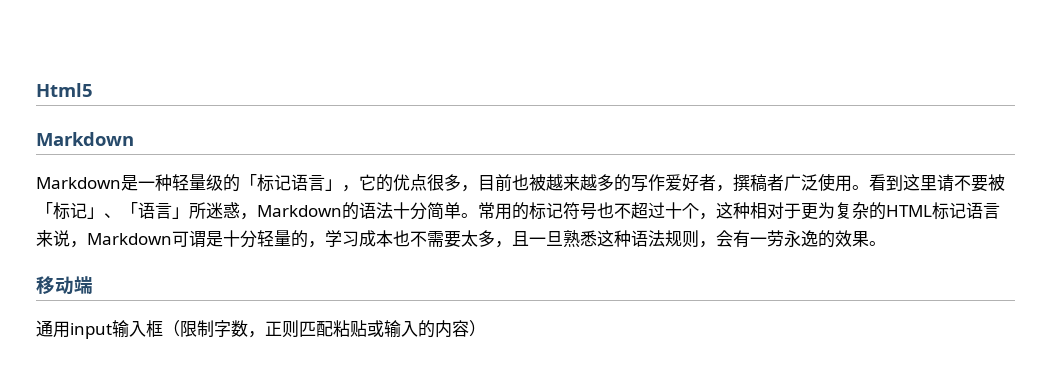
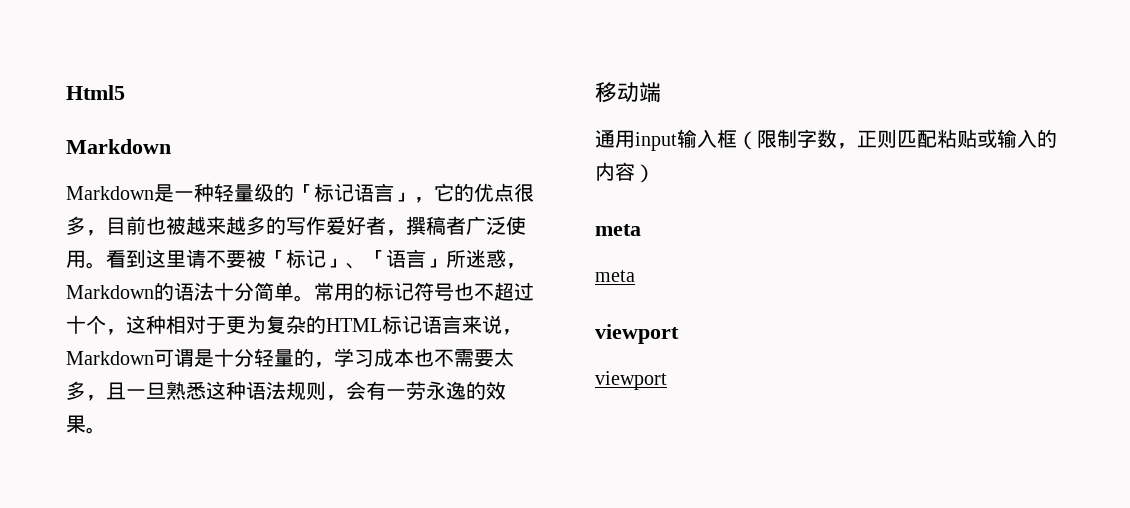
  通用input输入框（限制字数，正则匹配粘贴或输入的内容）
+ meta
+ meta
+ viewport
+ viewport

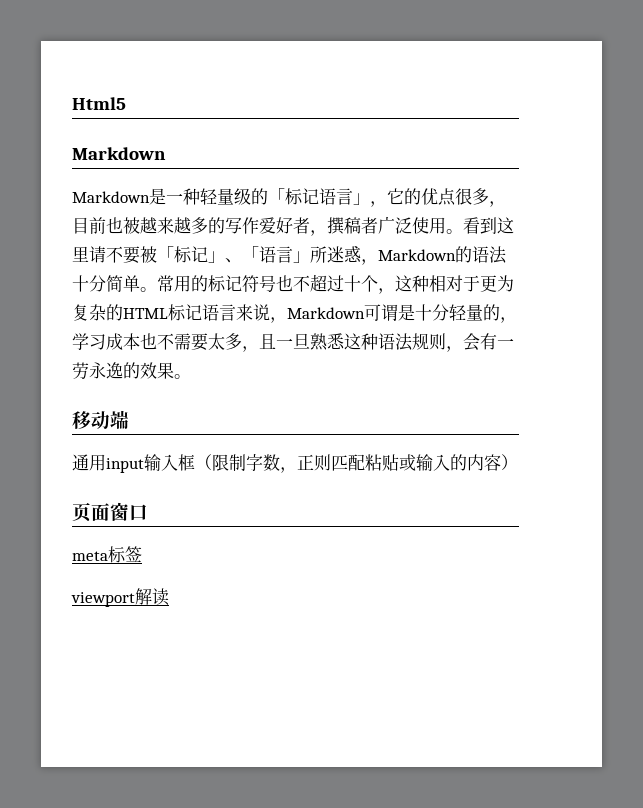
  通用input输入框（限制字数，正则匹配粘贴或输入的内容）
- meta
- meta
- viewport
- viewport
+ 页面窗口
+ meta标签
+ viewport解读

